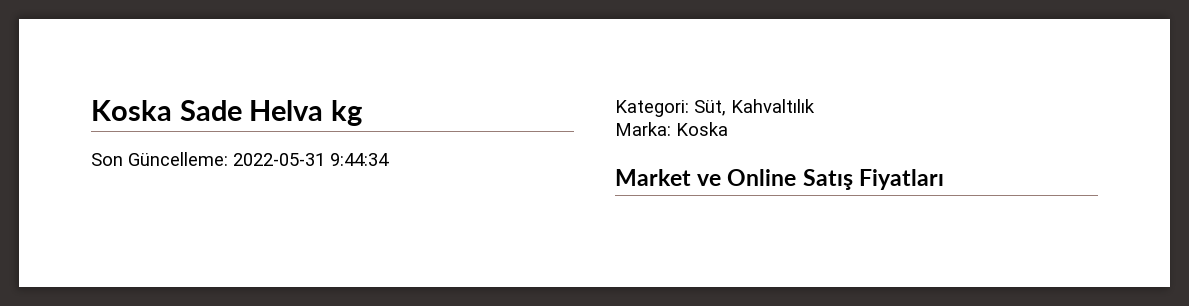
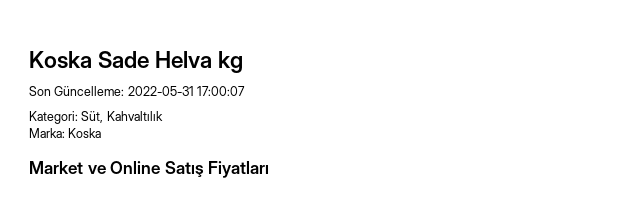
- Son Güncelleme: 2022-05-31 9:44:34
+ Son Güncelleme: 2022-05-31 17:00:07

